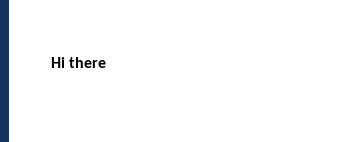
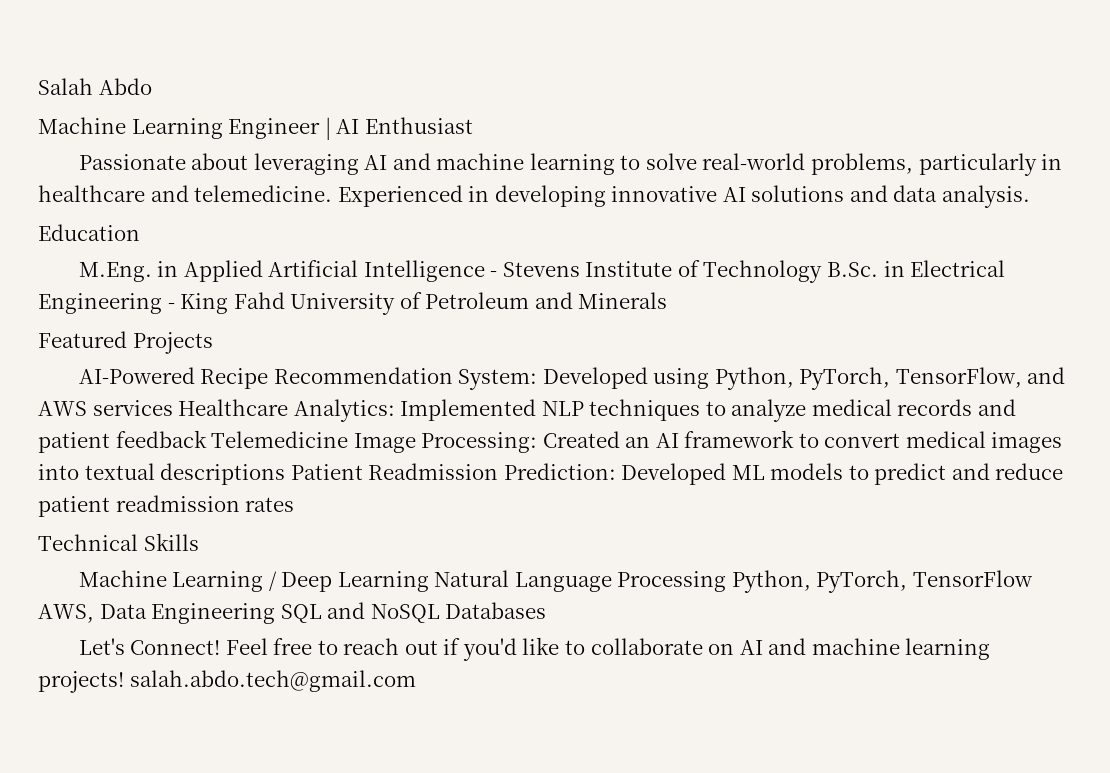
- Hi there
+ Salah Abdo
+ Machine Learning Engineer | AI Enthusiast
+ Passionate about leveraging AI and machine learning to solve real-world problems, particularly in healthcare and telemedicine. Experienced in developing innovative AI solutions and data analysis.
+ Education
+ M.Eng. in Applied Artificial Intelligence - Stevens Institute of Technology B.Sc. in Electrical Engineering - King Fahd University of Petroleum and Minerals
+ Featured Projects
+ AI-Powered Recipe Recommendation System: Developed using Python, PyTorch, TensorFlow, and AWS services Healthcare Analytics: Implemented NLP techniques to analyze medical records and patient feedback Telemedicine Image Processing: Created an AI framework to convert medical images into textual descriptions Patient Readmission Prediction: Developed ML models to predict and reduce patient readmission rates
+ Technical Skills
+ Machine Learning / Deep Learning Natural Language Processing Python, PyTorch, TensorFlow AWS, Data Engineering SQL and NoSQL Databases
+ Let's Connect! Feel free to reach out if you'd like to collaborate on AI and machine learning projects! salah.abdo.tech@gmail.com

